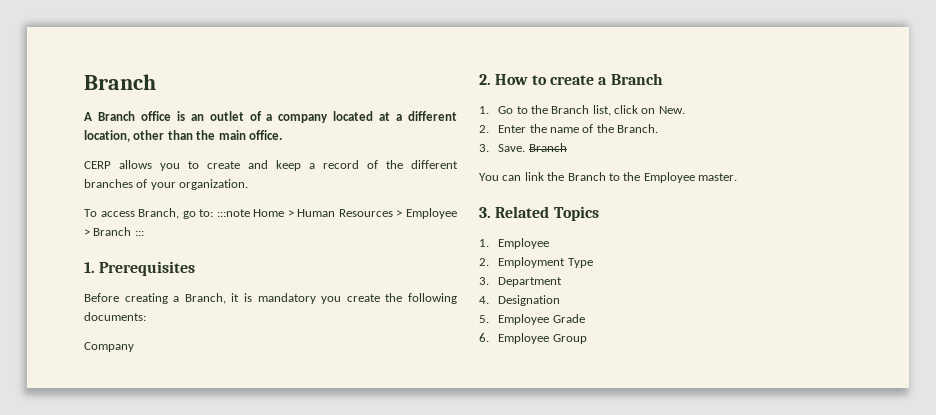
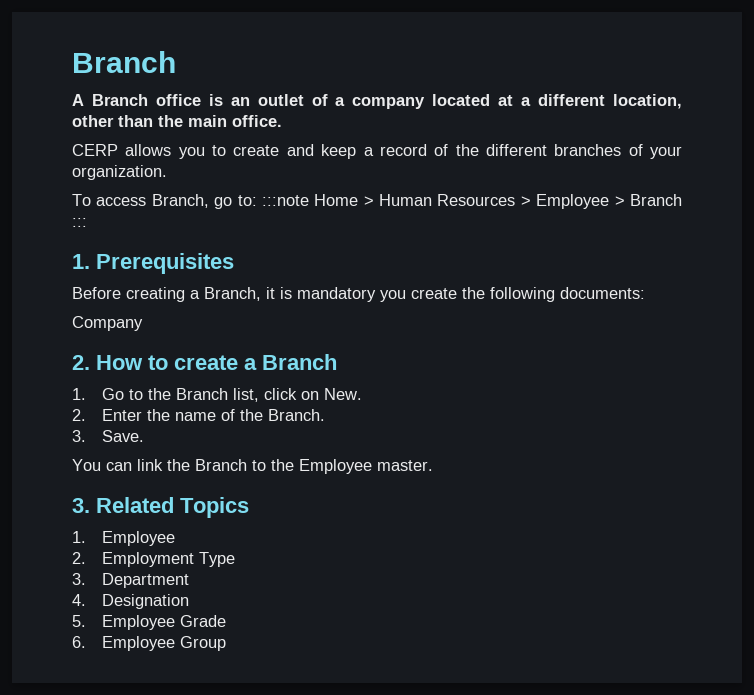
- 3. Save. Branch
+ 3. Save.

